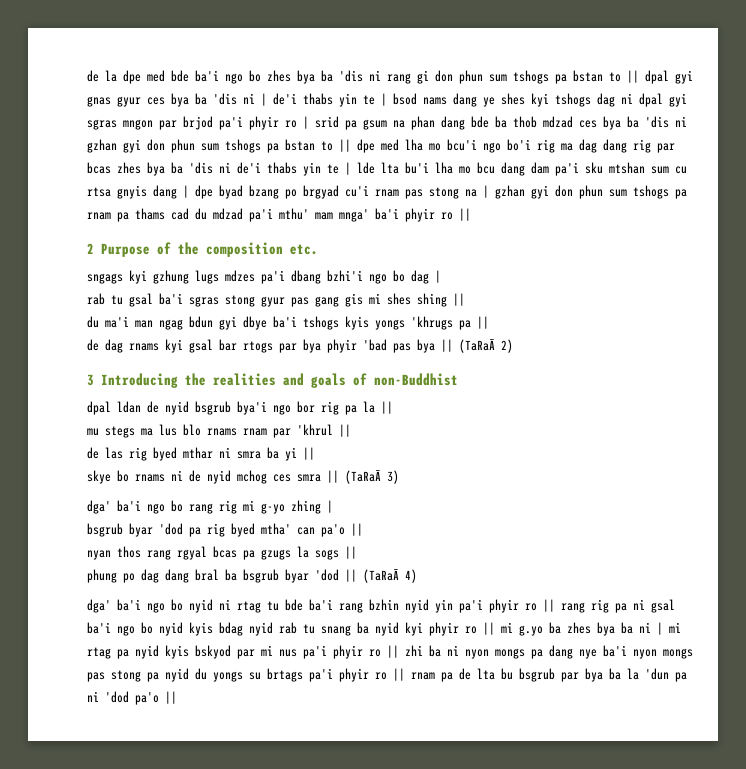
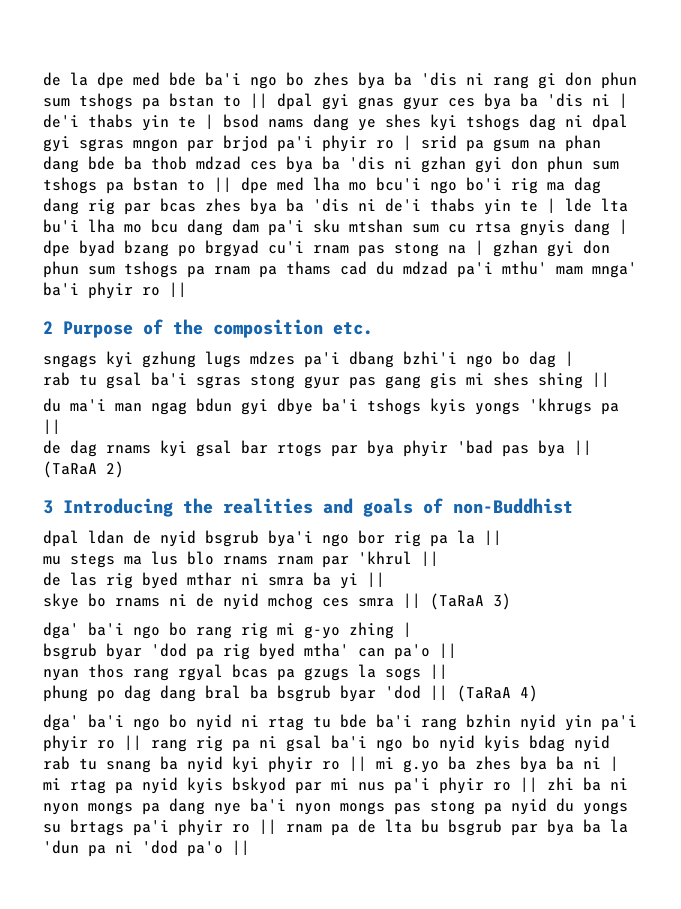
- de dag rnams kyi gsal bar rtogs par bya phyir 'bad pas bya || (TaRaĀ 2)
+ de dag rnams kyi gsal bar rtogs par bya phyir 'bad pas bya || (TaRaA 2)
- skye bo rnams ni de nyid mchog ces smra || (TaRaĀ 3)
+ skye bo rnams ni de nyid mchog ces smra || (TaRaA 3)
- phung po dag dang bral ba bsgrub byar 'dod || (TaRaĀ 4)
+ phung po dag dang bral ba bsgrub byar 'dod || (TaRaA 4)

